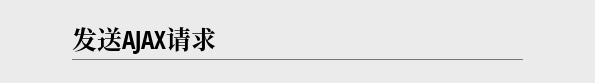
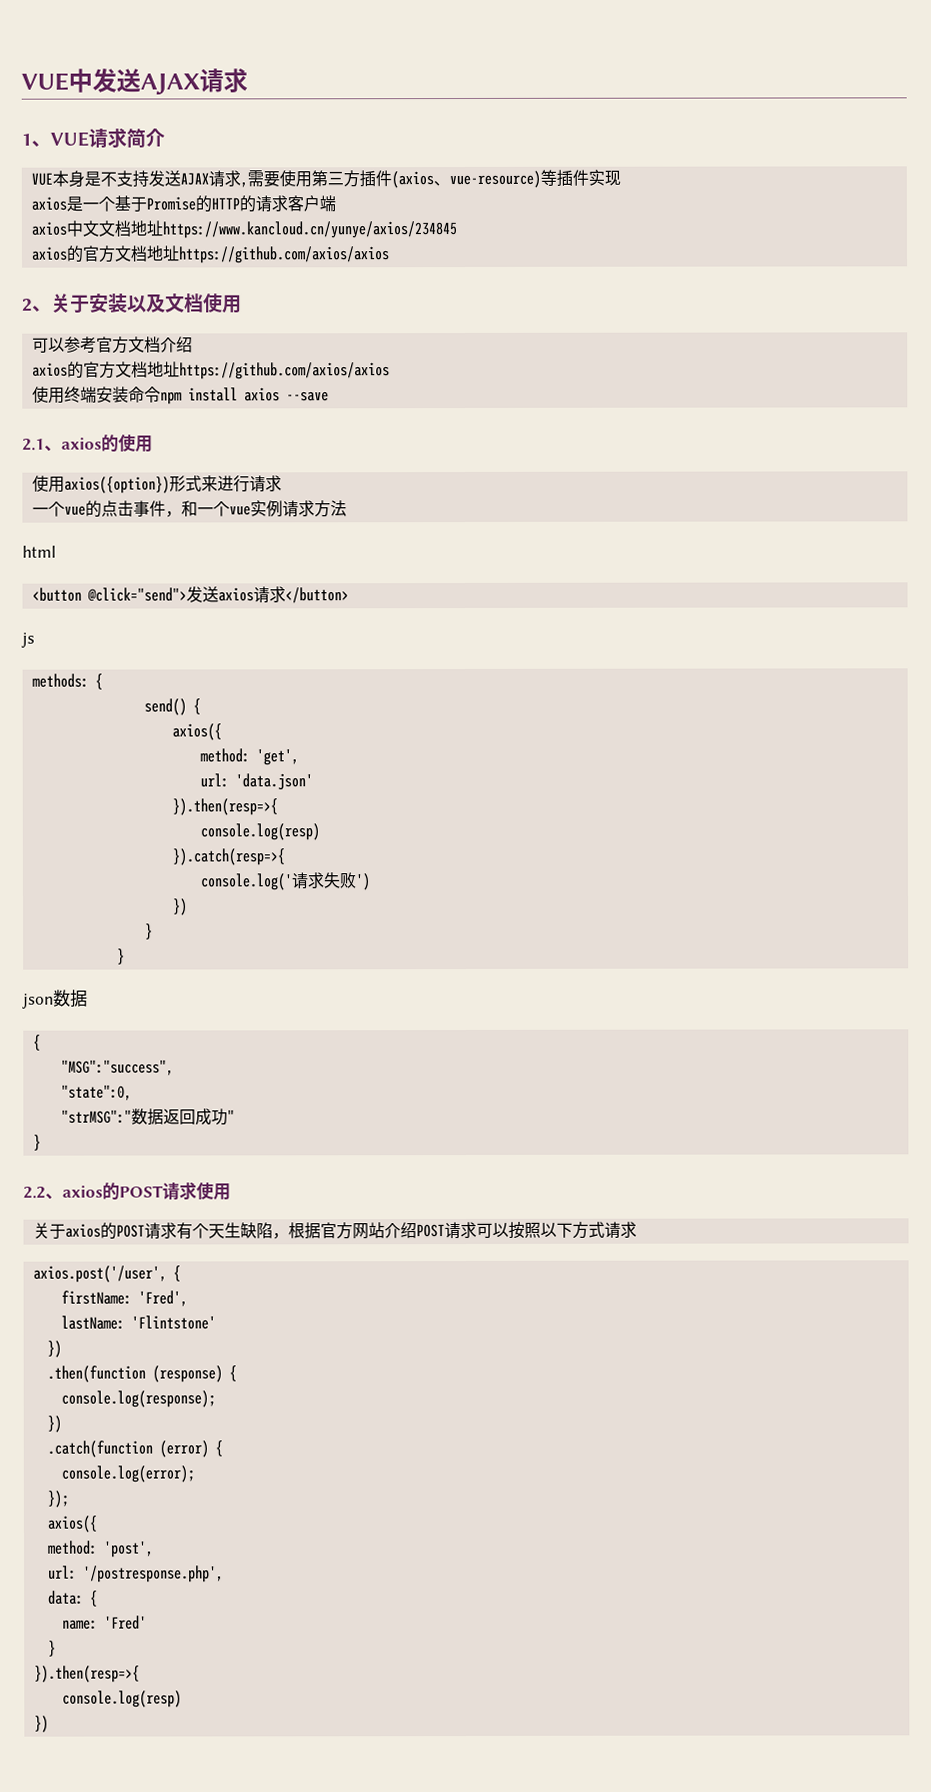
- 发送AJAX请求
+ VUE中发送AJAX请求
+ 1、VUE请求简介
+ VUE本身是不支持发送AJAX请求,需要使用第三方插件(axios、vue-resource)等插件实现
+ axios是一个基于Promise的HTTP的请求客户端
+ axios中文文档地址https://www.kancloud.cn/yunye/axios/234845
+ axios的官方文档地址https://github.com/axios/axios
+ 2、关于安装以及文档使用
+ 可以参考官方文档介绍
+ axios的官方文档地址https://github.com/axios/axios
+ 使用终端安装命令npm install axios --save
+ 2.1、axios的使用
+ 使用axios({option})形式来进行请求
+ 一个vue的点击事件，和一个vue实例请求方法
+ html
+ <button @click="send">发送axios请求</button>
+ js
+ methods: {
+ send() {
+ axios({
+ method: 'get',
+ url: 'data.json'
+ }).then(resp=>{
+ console.log(resp)
+ }).catch(resp=>{
+ console.log('请求失败')
+ })
+ }
+ }
+ json数据
+ {
+ "MSG":"success",
+ "state":0,
+ "strMSG":"数据返回成功"
+ }
+ 2.2、axios的POST请求使用
+ 关于axios的POST请求有个天生缺陷，根据官方网站介绍POST请求可以按照以下方式请求
+ axios.post('/user', {
+ firstName: 'Fred',
+ lastName: 'Flintstone'
+ })
+ .then(function (response) {
+ console.log(response);
+ })
+ .catch(function (error) {
+ console.log(error);
+ });
+ axios({
+ method: 'post',
+ url: '/postresponse.php',
+ data: {
+ name: 'Fred'
+ }
+ }).then(resp=>{
+ console.log(resp)
+ })

